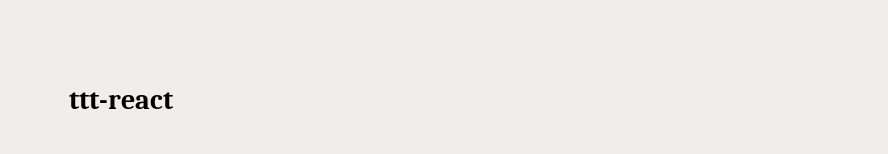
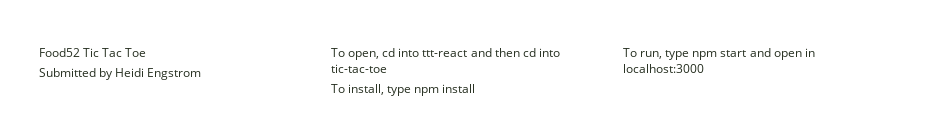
- ttt-react
+ Food52 Tic Tac Toe
+ Submitted by Heidi Engstrom
+ To open, cd into ttt-react and then cd into tic-tac-toe
+ To install, type npm install
+ To run, type npm start and open in localhost:3000

